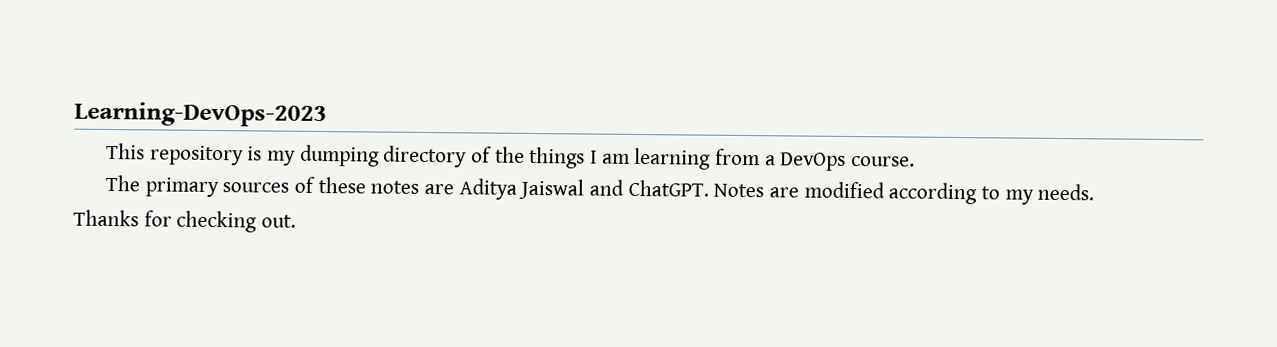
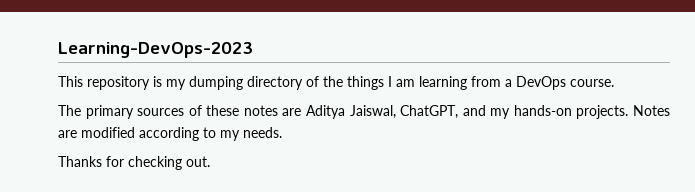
- The primary sources of these notes are Aditya Jaiswal and ChatGPT.
+ The primary sources of these notes are Aditya Jaiswal, ChatGPT, and my hands-on projects.

